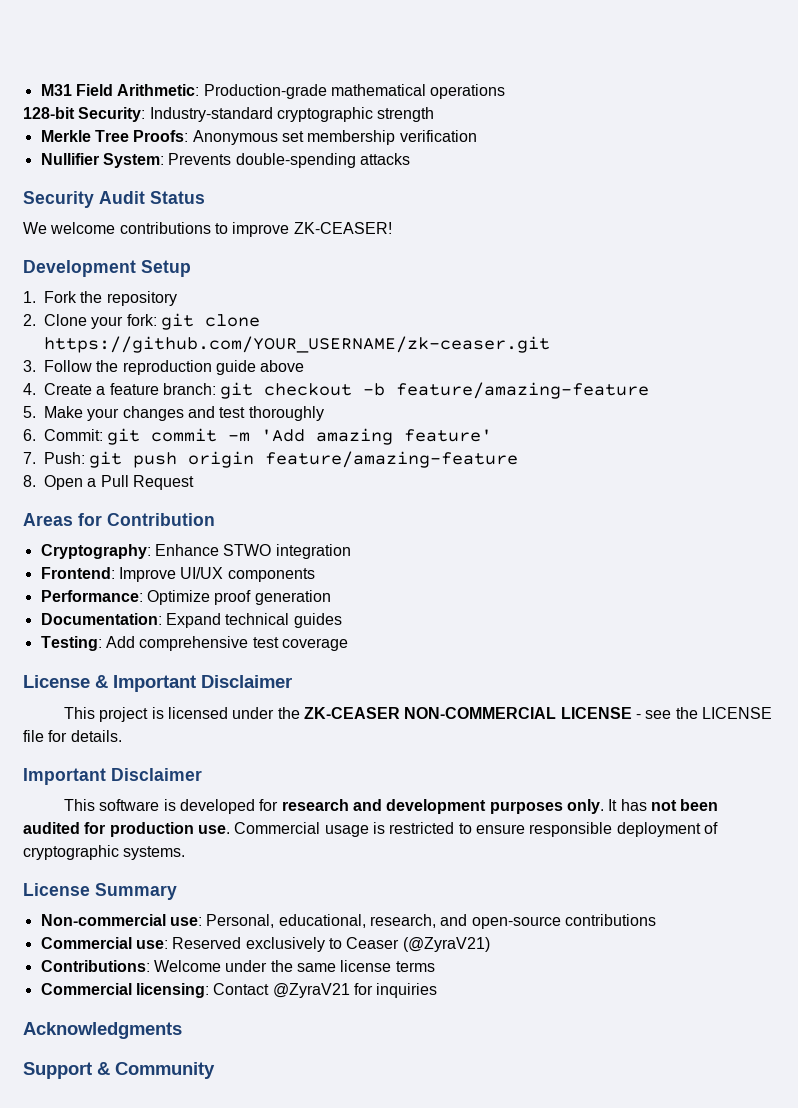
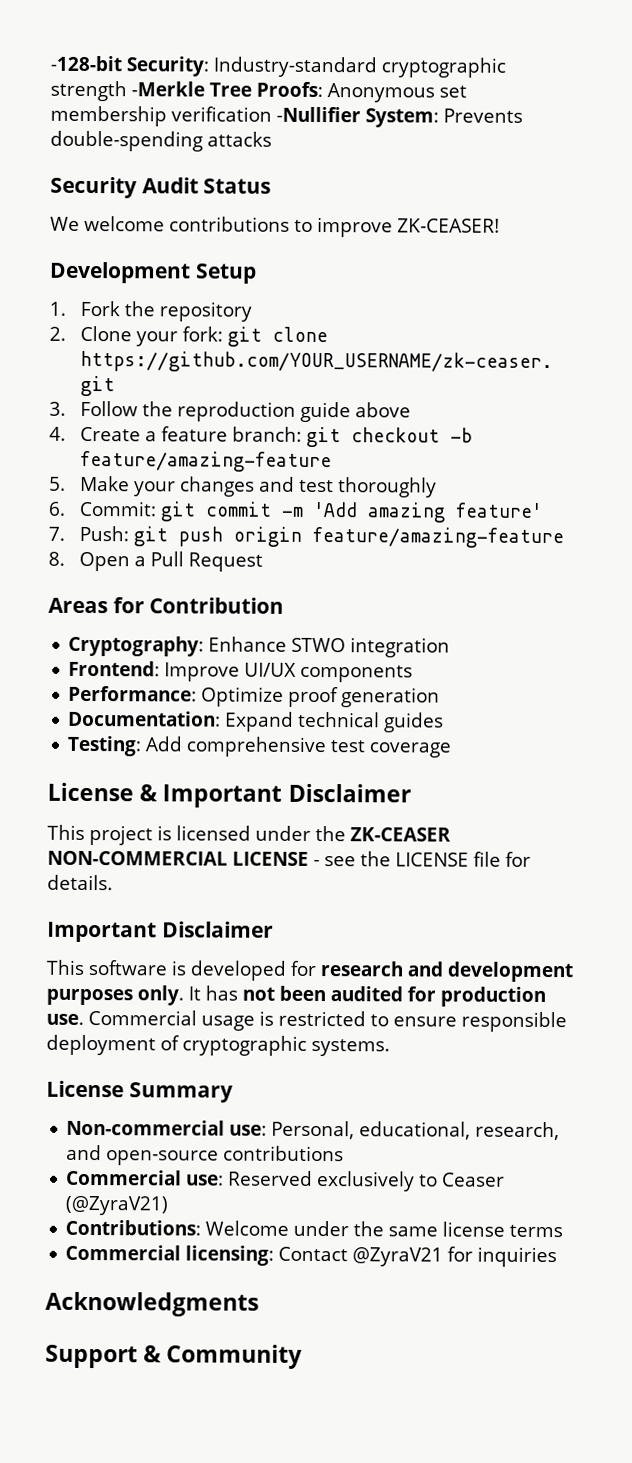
- M31 Field Arithmetic: Production-grade mathematical operations
- 128-bit Security: Industry-standard cryptographic strength
- Merkle Tree Proofs: Anonymous set membership verification
- Nullifier System: Prevents double-spending attacks
+ -128-bit Security: Industry-standard cryptographic strength -Merkle Tree Proofs: Anonymous set membership verification -Nullifier System: Prevents double-spending attacks

